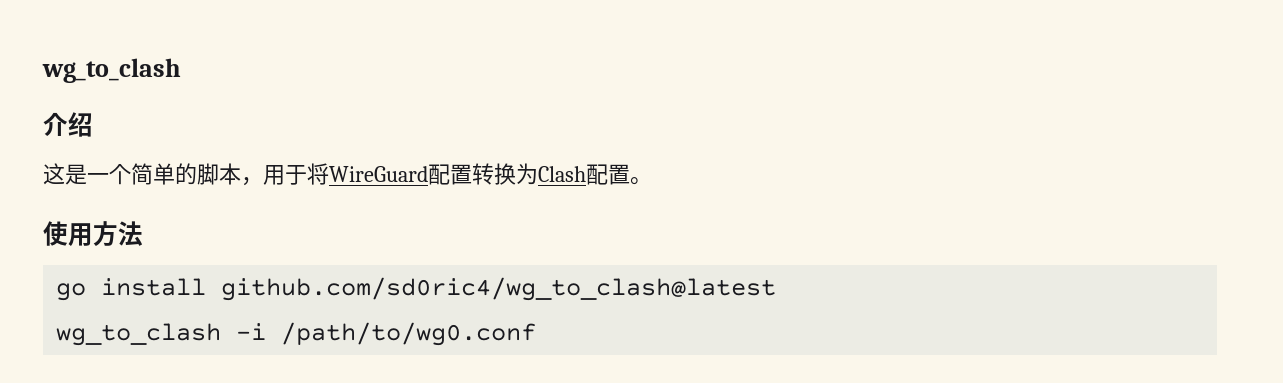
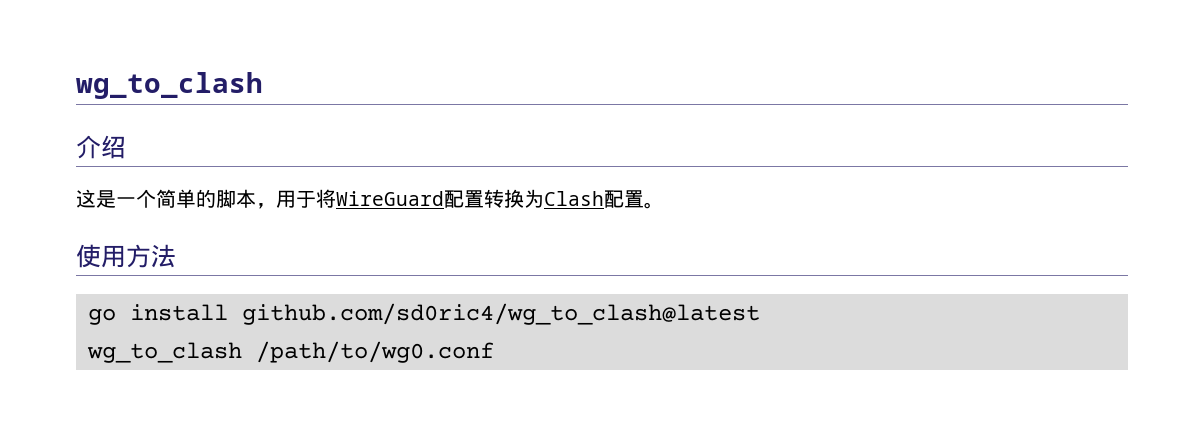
- wg_to_clash -i /path/to/wg0.conf
+ wg_to_clash /path/to/wg0.conf

